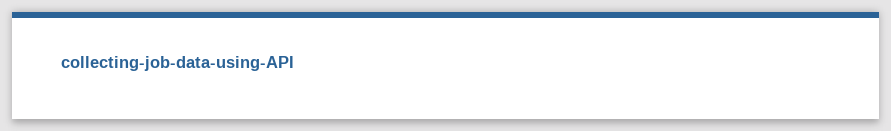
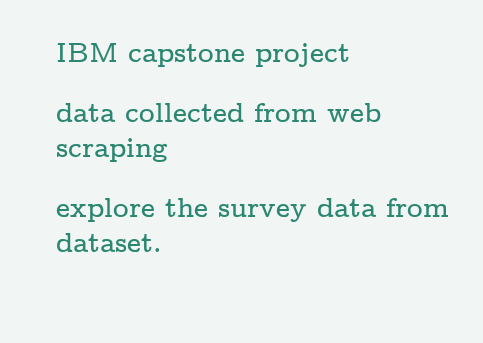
- collecting-job-data-using-API
+ IBM capstone project
+ data collected from web scraping
+ explore the survey data from dataset.

